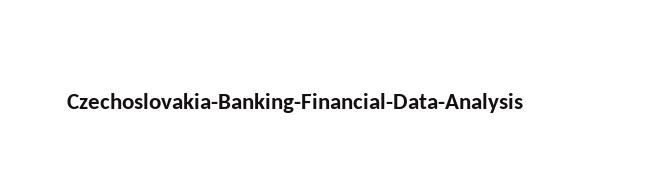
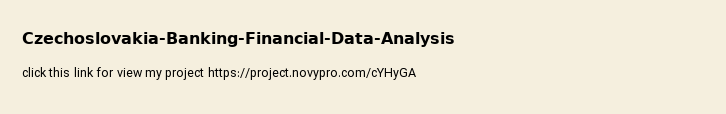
+ click this link for view my project https://project.novypro.com/cYHyGA

